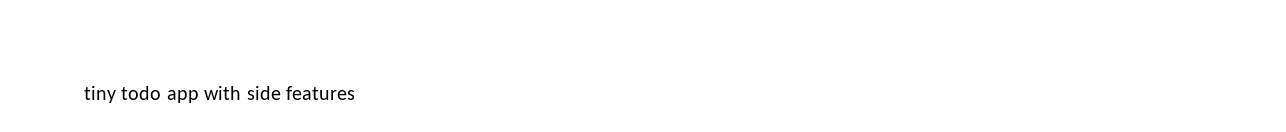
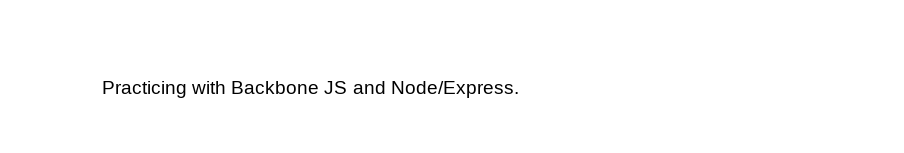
- tiny todo app with side features
+ Practicing with Backbone JS and Node/Express.

